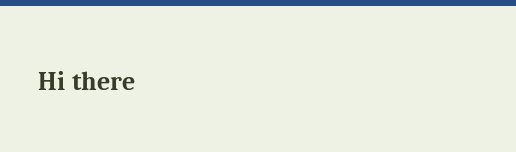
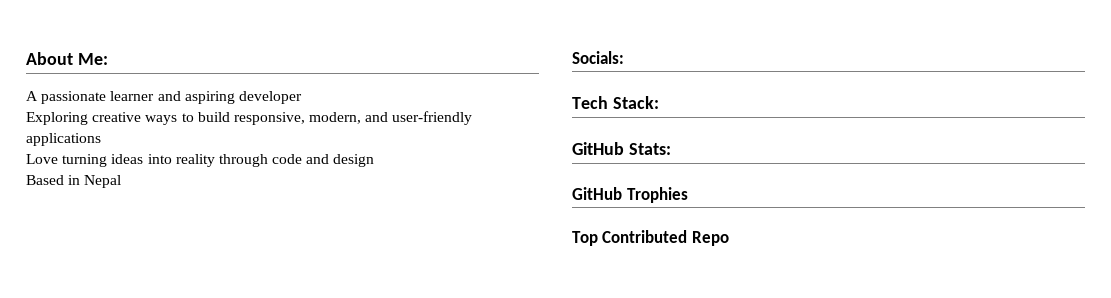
- Hi there
+ About Me:
+ A passionate learner and aspiring developer
+ Exploring creative ways to build responsive, modern, and user-friendly applications
+ Love turning ideas into reality through code and design
+ Based in Nepal
+ Socials:
+ Tech Stack:
+ GitHub Stats:
+ GitHub Trophies
+ Top Contributed Repo

